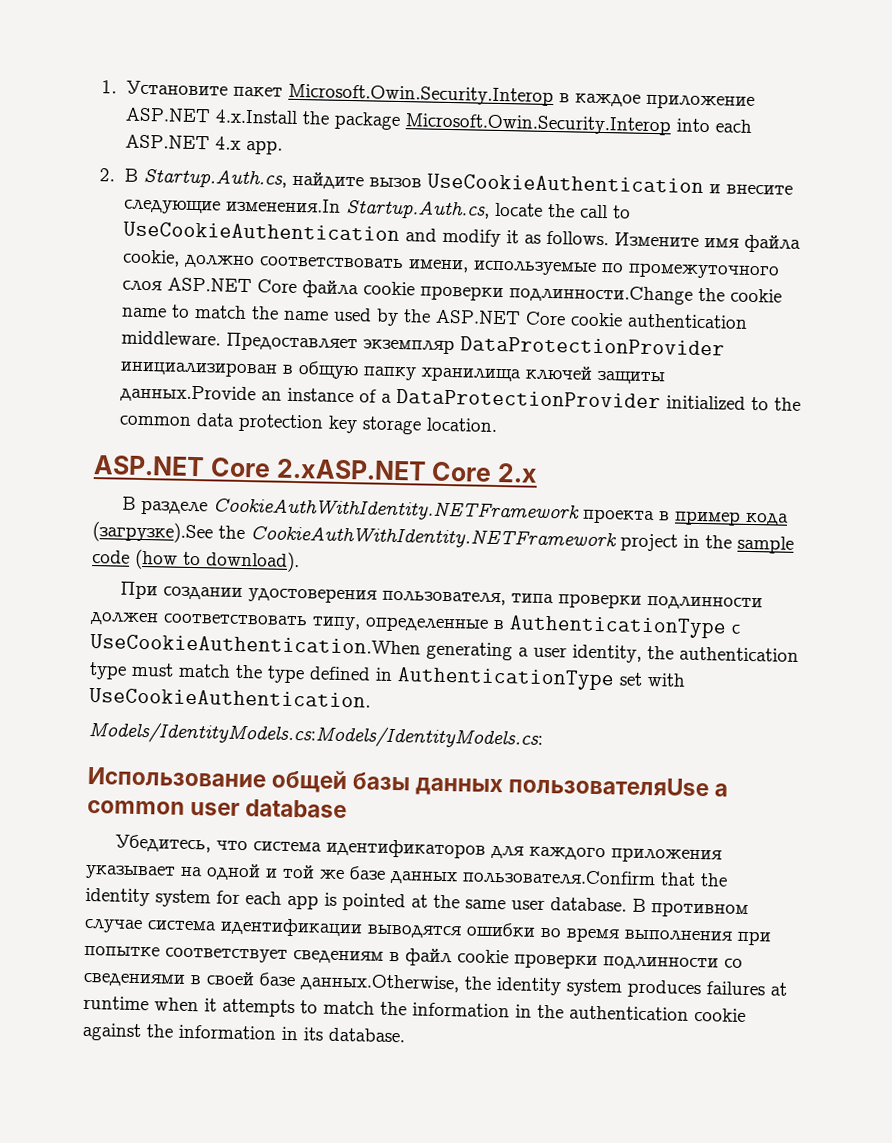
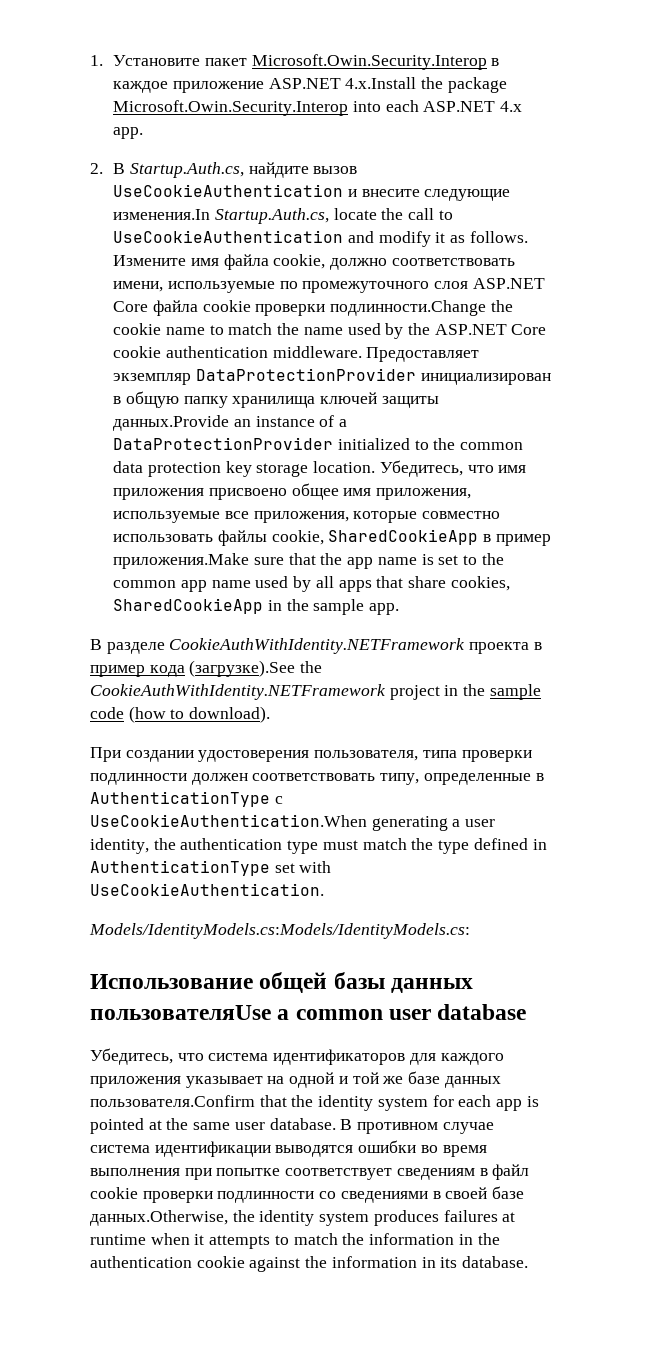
- Предоставляет экземпляр DataProtectionProvider инициализирован в общую папку хранилища ключей защиты данных.Provide an instance of a DataProtectionProvider initialized to the common data protection key storage location.
- ASP.NET Core 2.xASP.NET Core 2.x
+ Предоставляет экземпляр DataProtectionProvider инициализирован в общую папку хранилища ключей защиты данных.Provide an instance of a DataProtectionProvider initialized to the common data protection key storage location. Убедитесь, что имя приложения присвоено общее имя приложения, используемые все приложения, которые совместно использовать файлы cookie, SharedCookieApp в пример приложения.Make sure that the app name is set to the common app name used by all apps that share cookies, SharedCookieApp in the sample app.

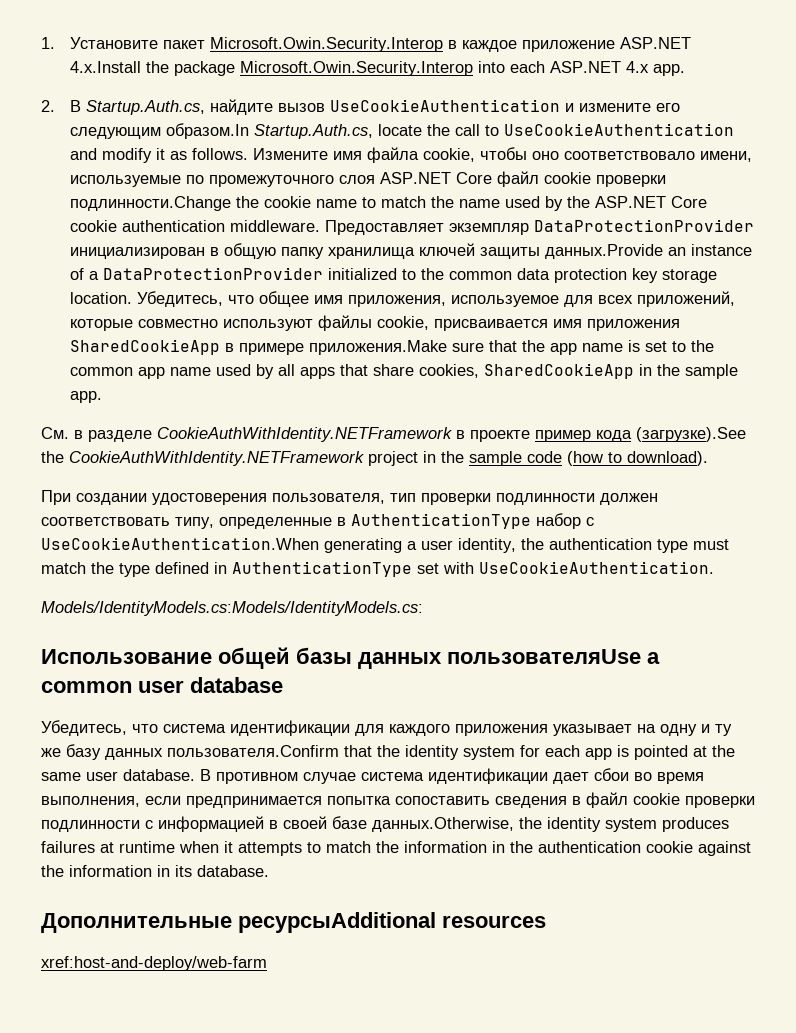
- 2. В Startup.Auth.cs, найдите вызов UseCookieAuthentication и внесите следующие изменения.In Startup.Auth.cs, locate the call to UseCookieAuthentication and modify it as follows.
+ 2. В Startup.Auth.cs, найдите вызов UseCookieAuthentication и измените его следующим образом.In Startup.Auth.cs, locate the call to UseCookieAuthentication and modify it as follows.
- Измените имя файла cookie, должно соответствовать имени, используемые по промежуточного слоя ASP.NET Core файла cookie проверки подлинности.Change the cookie name to match the name used by the ASP.NET Core cookie authentication middleware.
+ Измените имя файла cookie, чтобы оно соответствовало имени, используемые по промежуточного слоя ASP.NET Core файл cookie проверки подлинности.Change the cookie name to match the name used by the ASP.NET Core cookie authentication middleware.
- Убедитесь, что имя приложения присвоено общее имя приложения, используемые все приложения, которые совместно использовать файлы cookie, SharedCookieApp в пример приложения.Make sure that the app name is set to the common app name used by all apps that share cookies, SharedCookieApp in the sample app.
+ Убедитесь, что общее имя приложения, используемое для всех приложений, которые совместно используют файлы cookie, присваивается имя приложения SharedCookieApp в примере приложения.Make sure that the app name is set to the common app name used by all apps that share cookies, SharedCookieApp in the sample app.
- В разделе CookieAuthWithIdentity.NETFramework проекта в пример кода (загрузке).See the CookieAuthWithIdentity.NETFramework project in the sample code (how to download).
+ См. в разделе CookieAuthWithIdentity.NETFramework в проекте пример кода (загрузке).See the CookieAuthWithIdentity.NETFramework project in the sample code (how to download).
- При создании удостоверения пользователя, типа проверки подлинности должен соответствовать типу, определенные в AuthenticationType с UseCookieAuthentication.When generating a user identity, the authentication type must match the type defined in AuthenticationType set with UseCookieAuthentication.
+ При создании удостоверения пользователя, тип проверки подлинности должен соответствовать типу, определенные в AuthenticationType набор с UseCookieAuthentication.When generating a user identity, the authentication type must match the type defined in AuthenticationType set with UseCookieAuthentication.
- Убедитесь, что система идентификаторов для каждого приложения указывает на одной и той же базе данных пользователя.Confirm that the identity system for each app is pointed at the same user database.
+ Убедитесь, что система идентификации для каждого приложения указывает на одну и ту же базу данных пользователя.Confirm that the identity system for each app is pointed at the same user database.
- В противном случае система идентификации выводятся ошибки во время выполнения при попытке соответствует сведениям в файл cookie проверки подлинности со сведениями в своей базе данных.Otherwise, the identity system produces failures at runtime when it attempts to match the information in the authentication cookie against the information in its database.
+ В противном случае система идентификации дает сбои во время выполнения, если предпринимается попытка сопоставить сведения в файл cookie проверки подлинности с информацией в своей базе данных.Otherwise, the identity system produces failures at runtime when it attempts to match the information in the authentication cookie against the information in its database.
+ Дополнительные ресурсыAdditional resources
+ xref:host-and-deploy/web-farm

